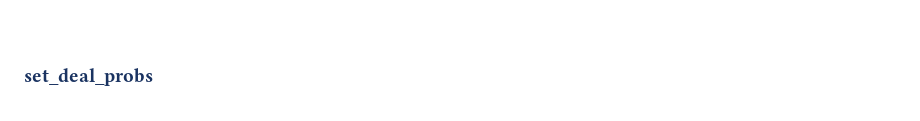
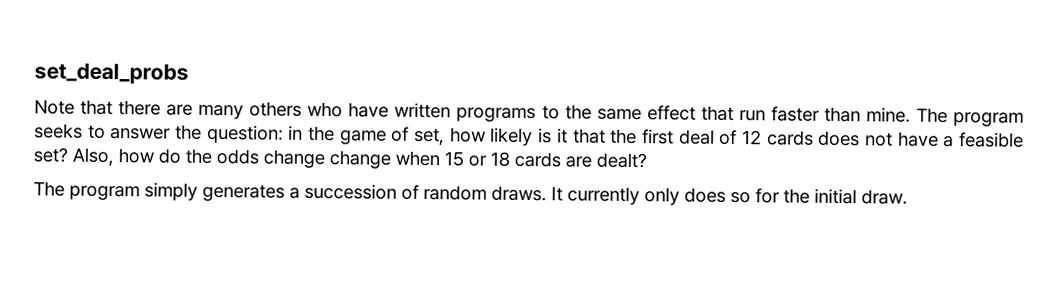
+ Note that there are many others who have written programs to the same effect that run faster than mine. The program seeks to answer the question: in the game of set, how likely is it that the first deal of 12 cards does not have a feasible set? Also, how do the odds change change when 15 or 18 cards are dealt?
+ The program simply generates a succession of random draws. It currently only does so for the initial draw.

